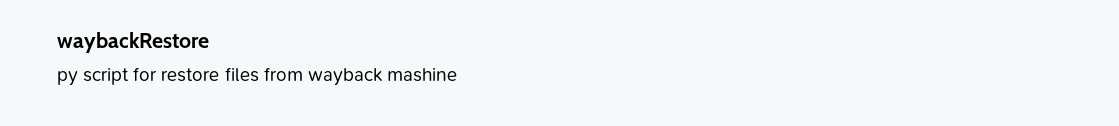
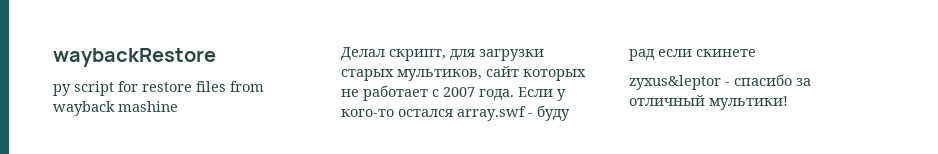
+ Делал скрипт, для загрузки старых мультиков, сайт которых не работает с 2007 года. Если у кого-то остался array.swf - буду рад если скинете
+ zyxus&leptor - спасибо за отличный мультики!

